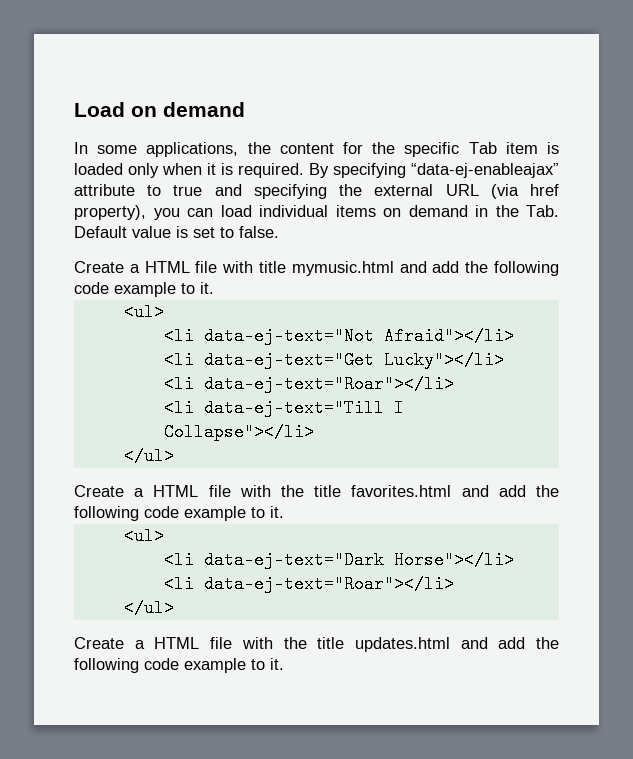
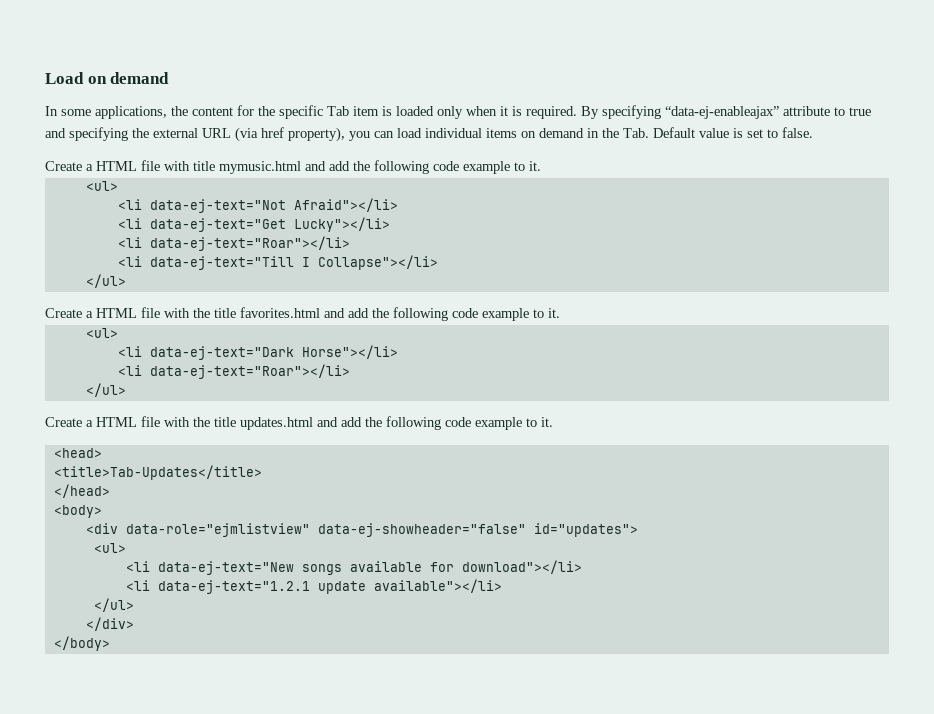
+ <head>
+ <title>Tab-Updates</title>
+ </head>
+ <body>
+ <div data-role="ejmlistview" data-ej-showheader="false" id="updates">
+ <ul>
+ <li data-ej-text="New songs available for download"></li>
+ <li data-ej-text="1.2.1 update available"></li>
+ </ul>
+ </div>
+ </body>

